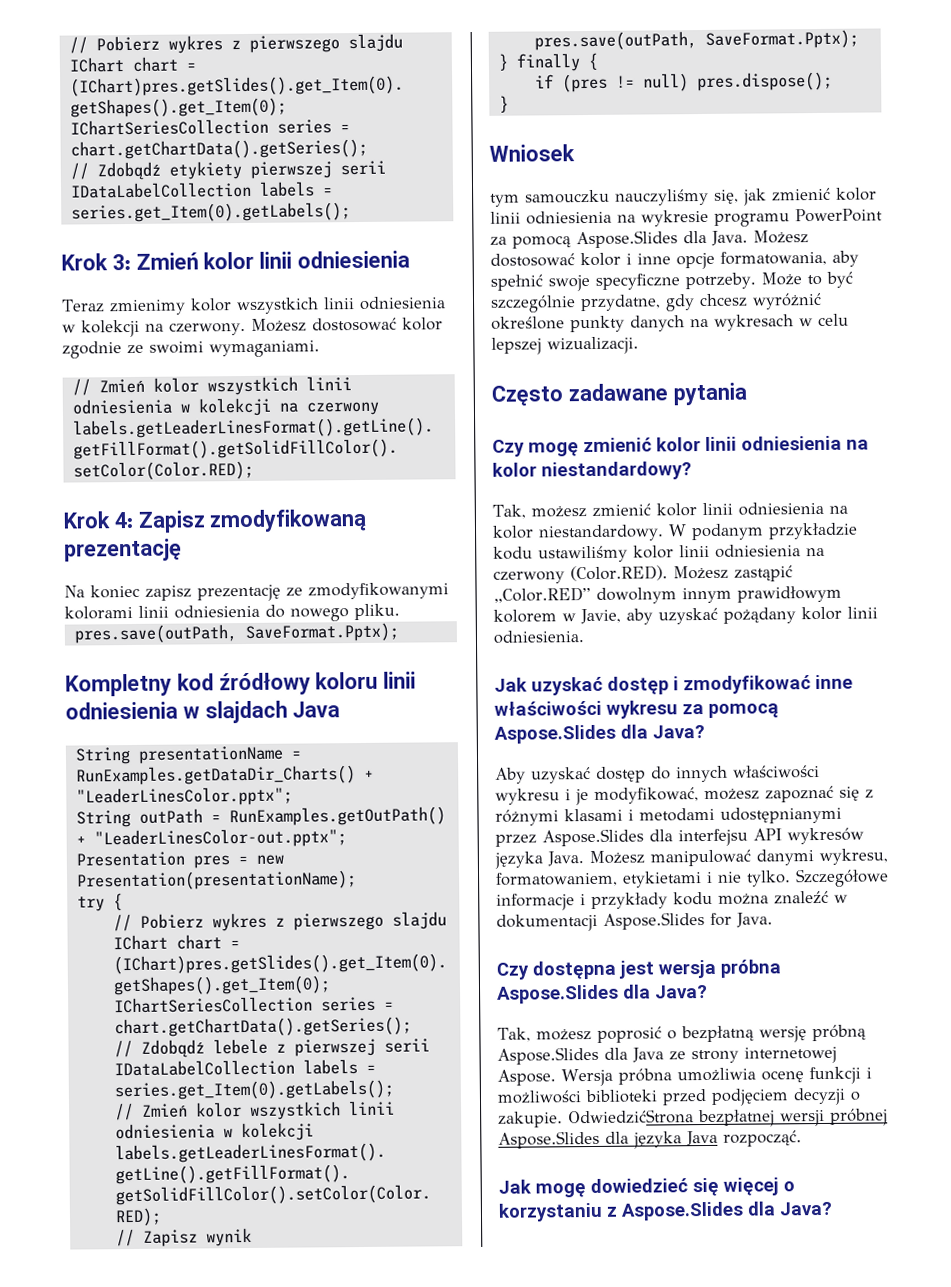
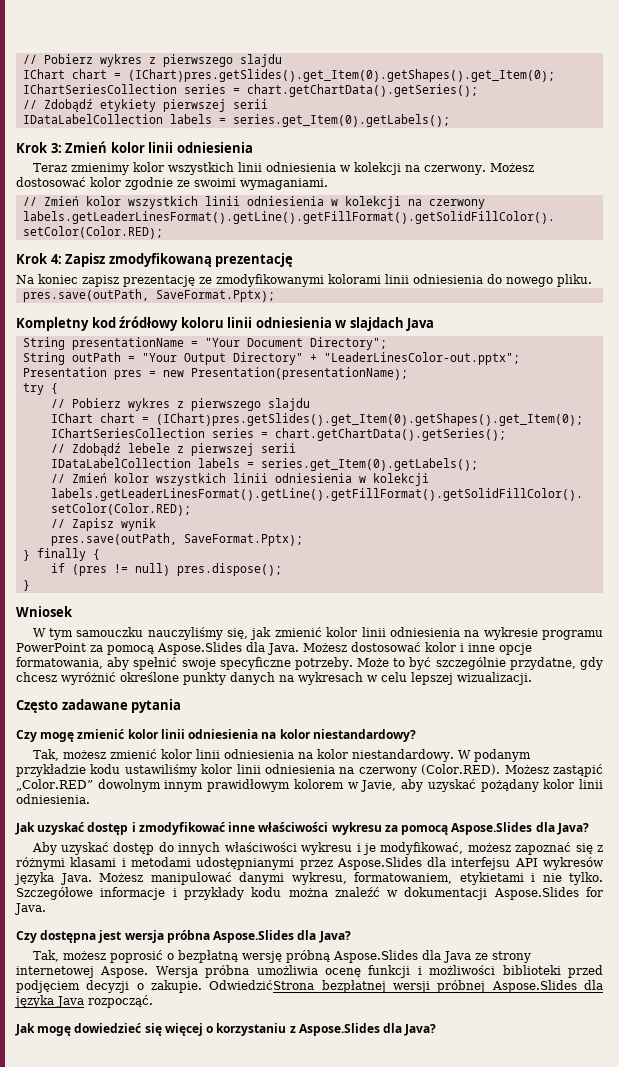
- String presentationName = RunExamples.getDataDir_Charts() + "LeaderLinesColor.pptx";
+ String presentationName = "Your Document Directory";
- String outPath = RunExamples.getOutPath() + "LeaderLinesColor-out.pptx";
+ String outPath = "Your Output Directory" + "LeaderLinesColor-out.pptx";
- tym samouczku nauczyliśmy się, jak zmienić kolor linii odniesienia na wykresie programu PowerPoint za pomocą Aspose.Slides dla Java.
+ W tym samouczku nauczyliśmy się, jak zmienić kolor linii odniesienia na wykresie programu PowerPoint za pomocą Aspose.Slides dla Java.

